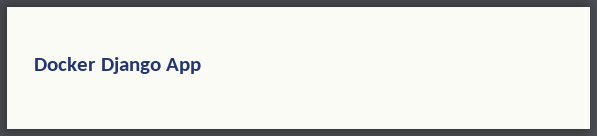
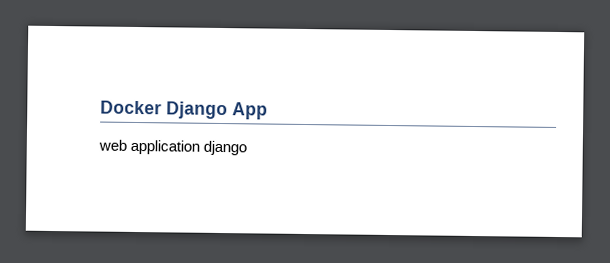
+ web application django

